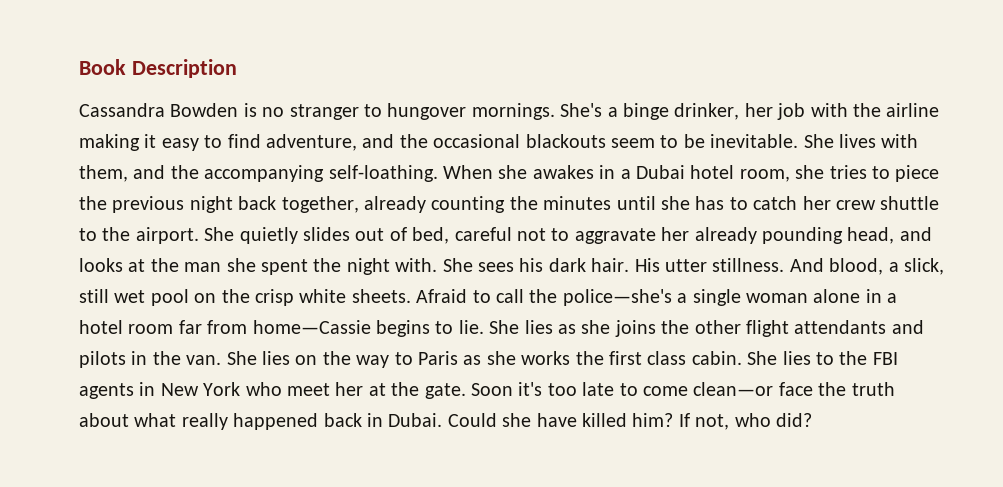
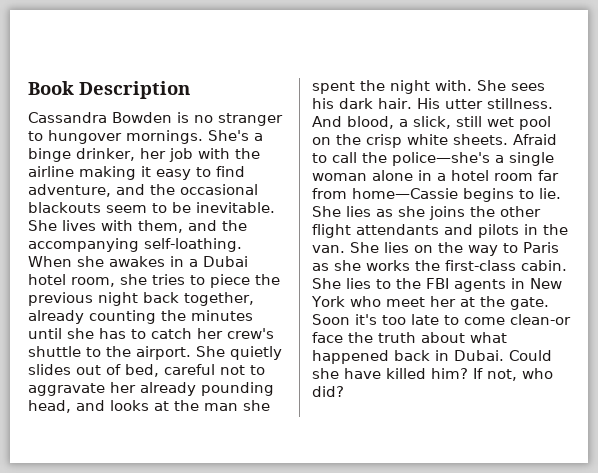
- When she awakes in a Dubai hotel room, she tries to piece the previous night back together, already counting the minutes until she has to catch her crew shuttle to the airport.
+ When she awakes in a Dubai hotel room, she tries to piece the previous night back together, already counting the minutes until she has to catch her crew's shuttle to the airport.
- She lies on the way to Paris as she works the first class cabin.
+ She lies on the way to Paris as she works the first-class cabin.
- Soon it's too late to come clean—or face the truth about what really happened back in Dubai.
+ Soon it's too late to come clean-or face the truth about what happened back in Dubai.

